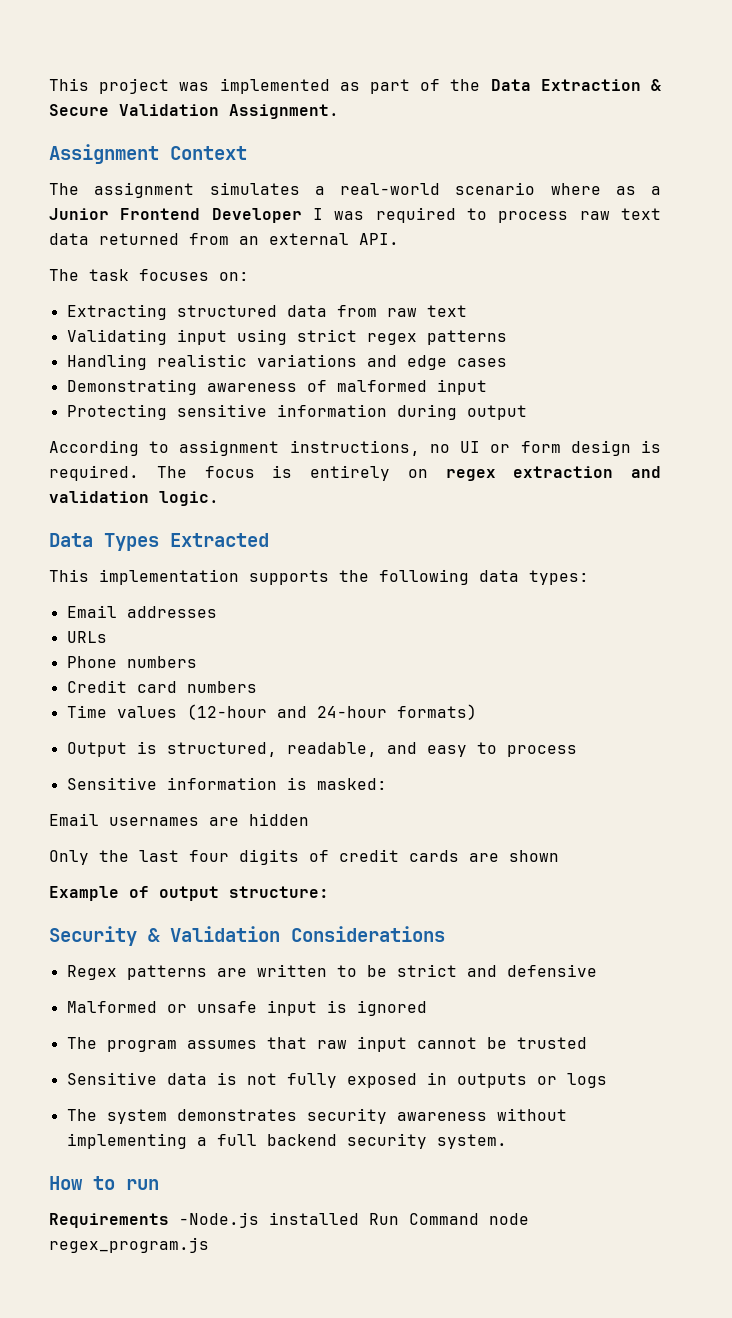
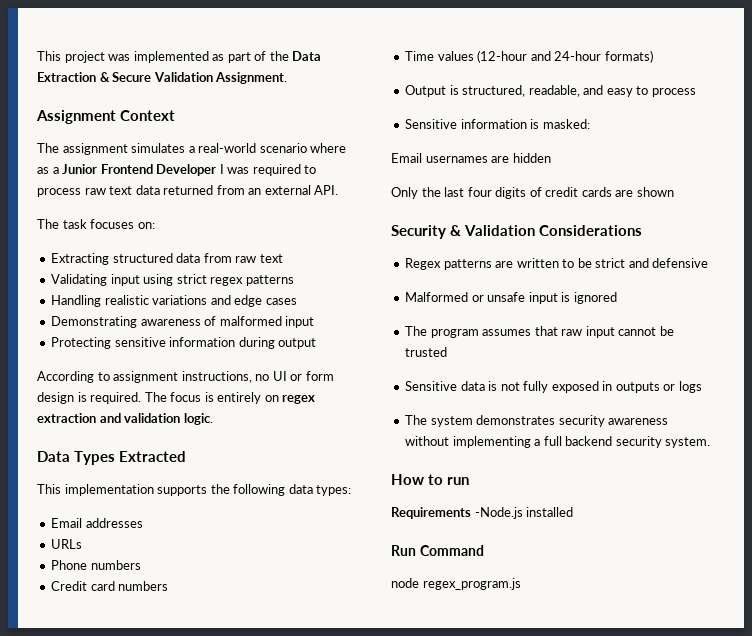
- Example of output structure:
- Requirements -Node.js installed Run Command node regex_program.js
+ Requirements -Node.js installed
+ Run Command
+ node regex_program.js

